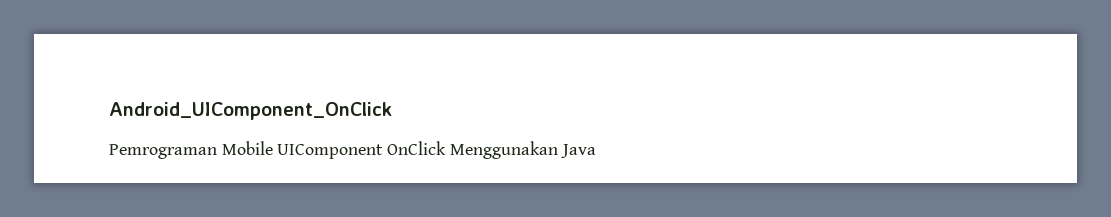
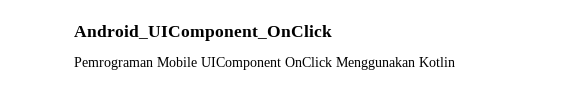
- Pemrograman Mobile UIComponent OnClick Menggunakan Java
+ Pemrograman Mobile UIComponent OnClick Menggunakan Kotlin

